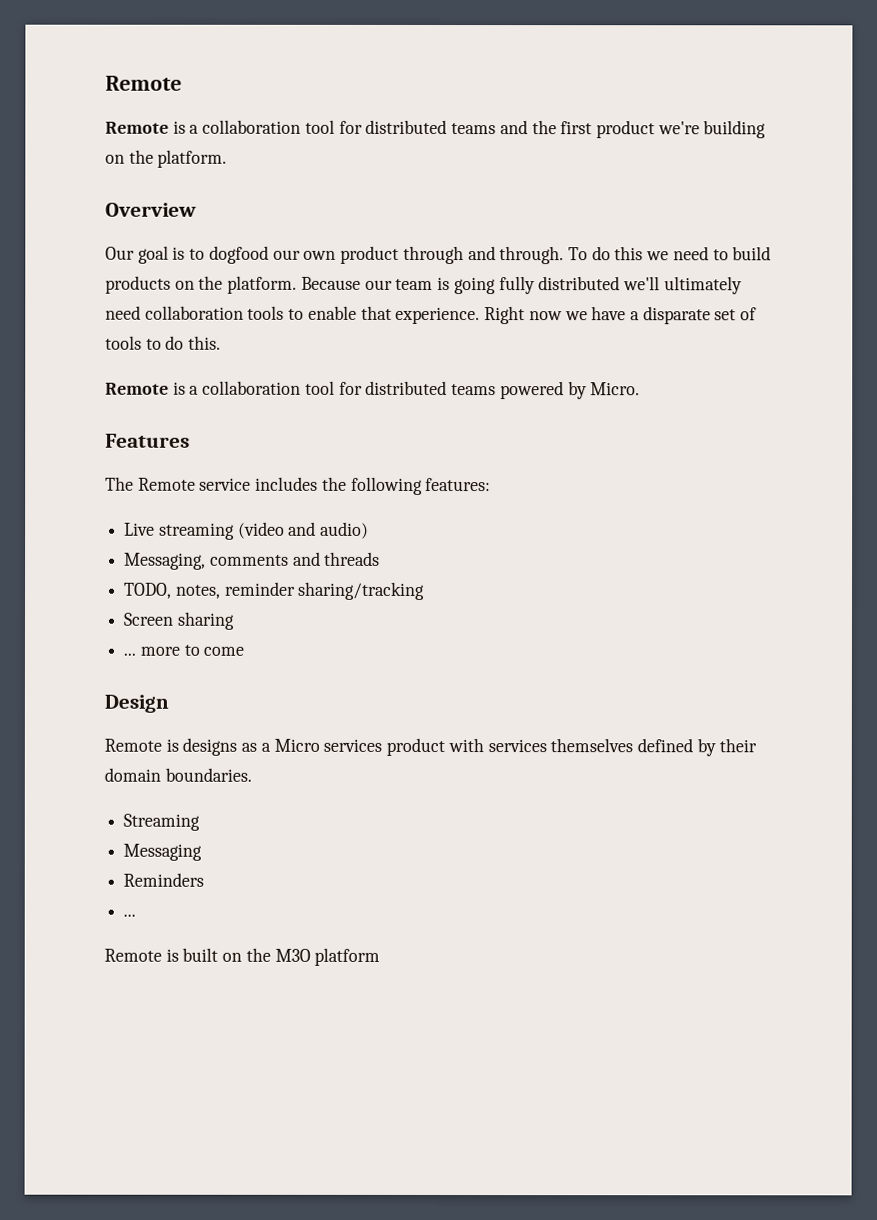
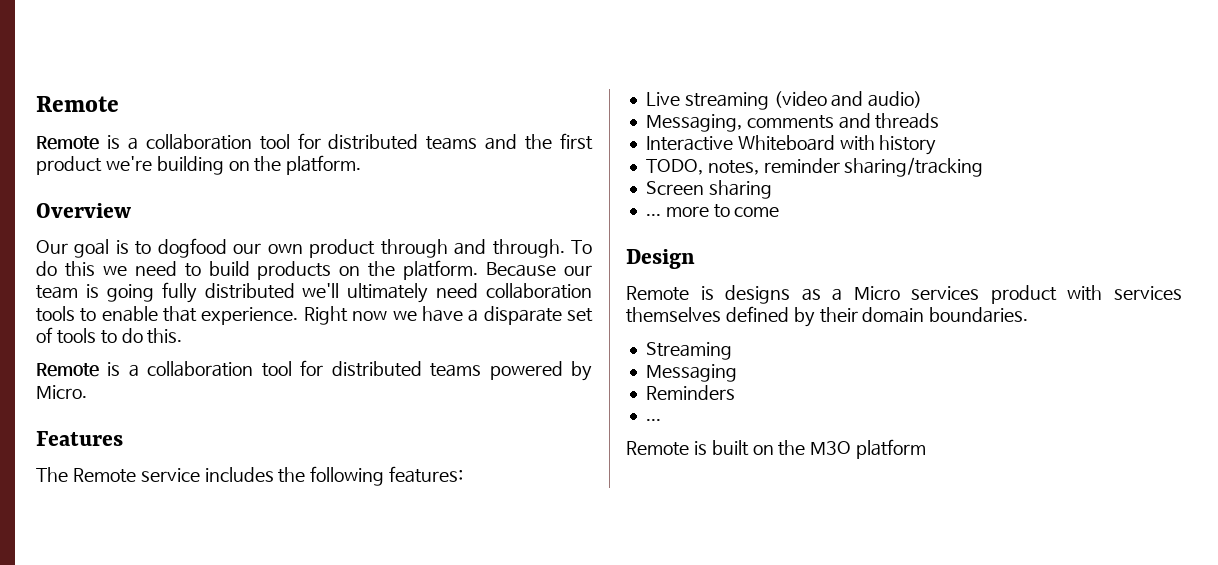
+ Interactive Whiteboard with history

